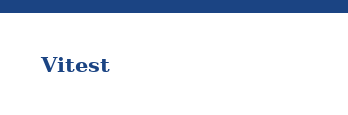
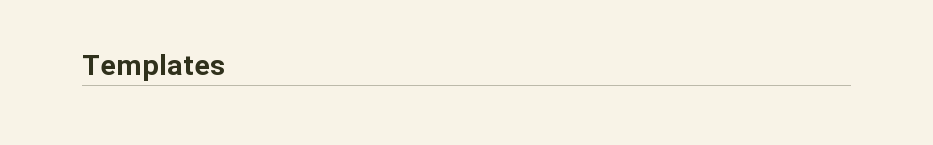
- Vitest
+ Templates

